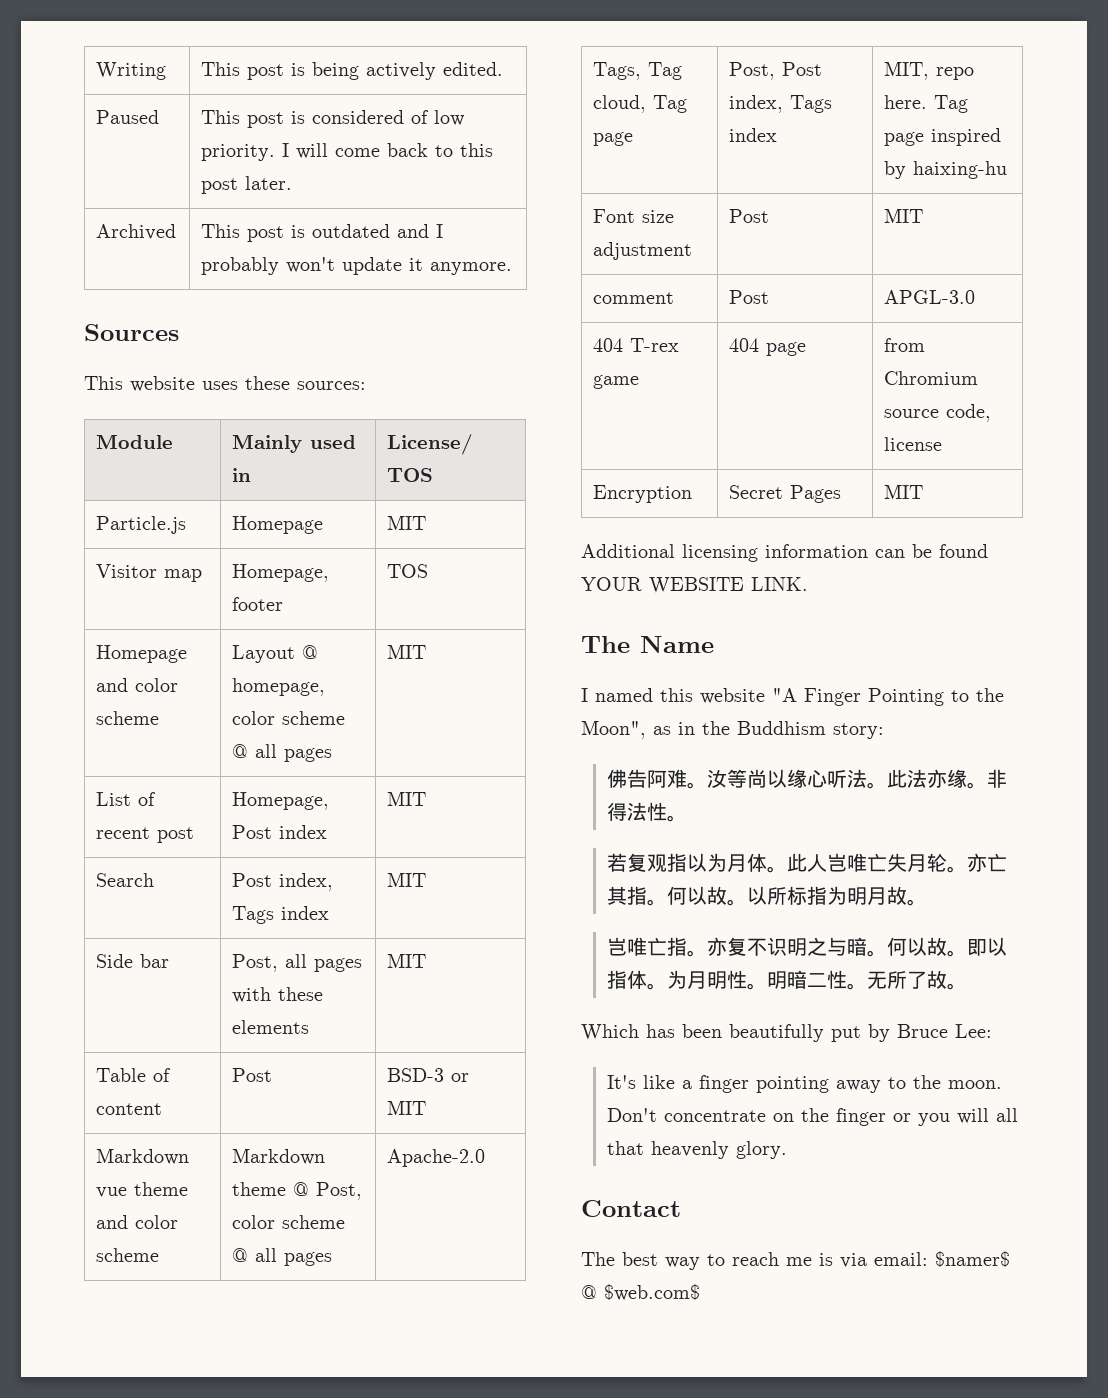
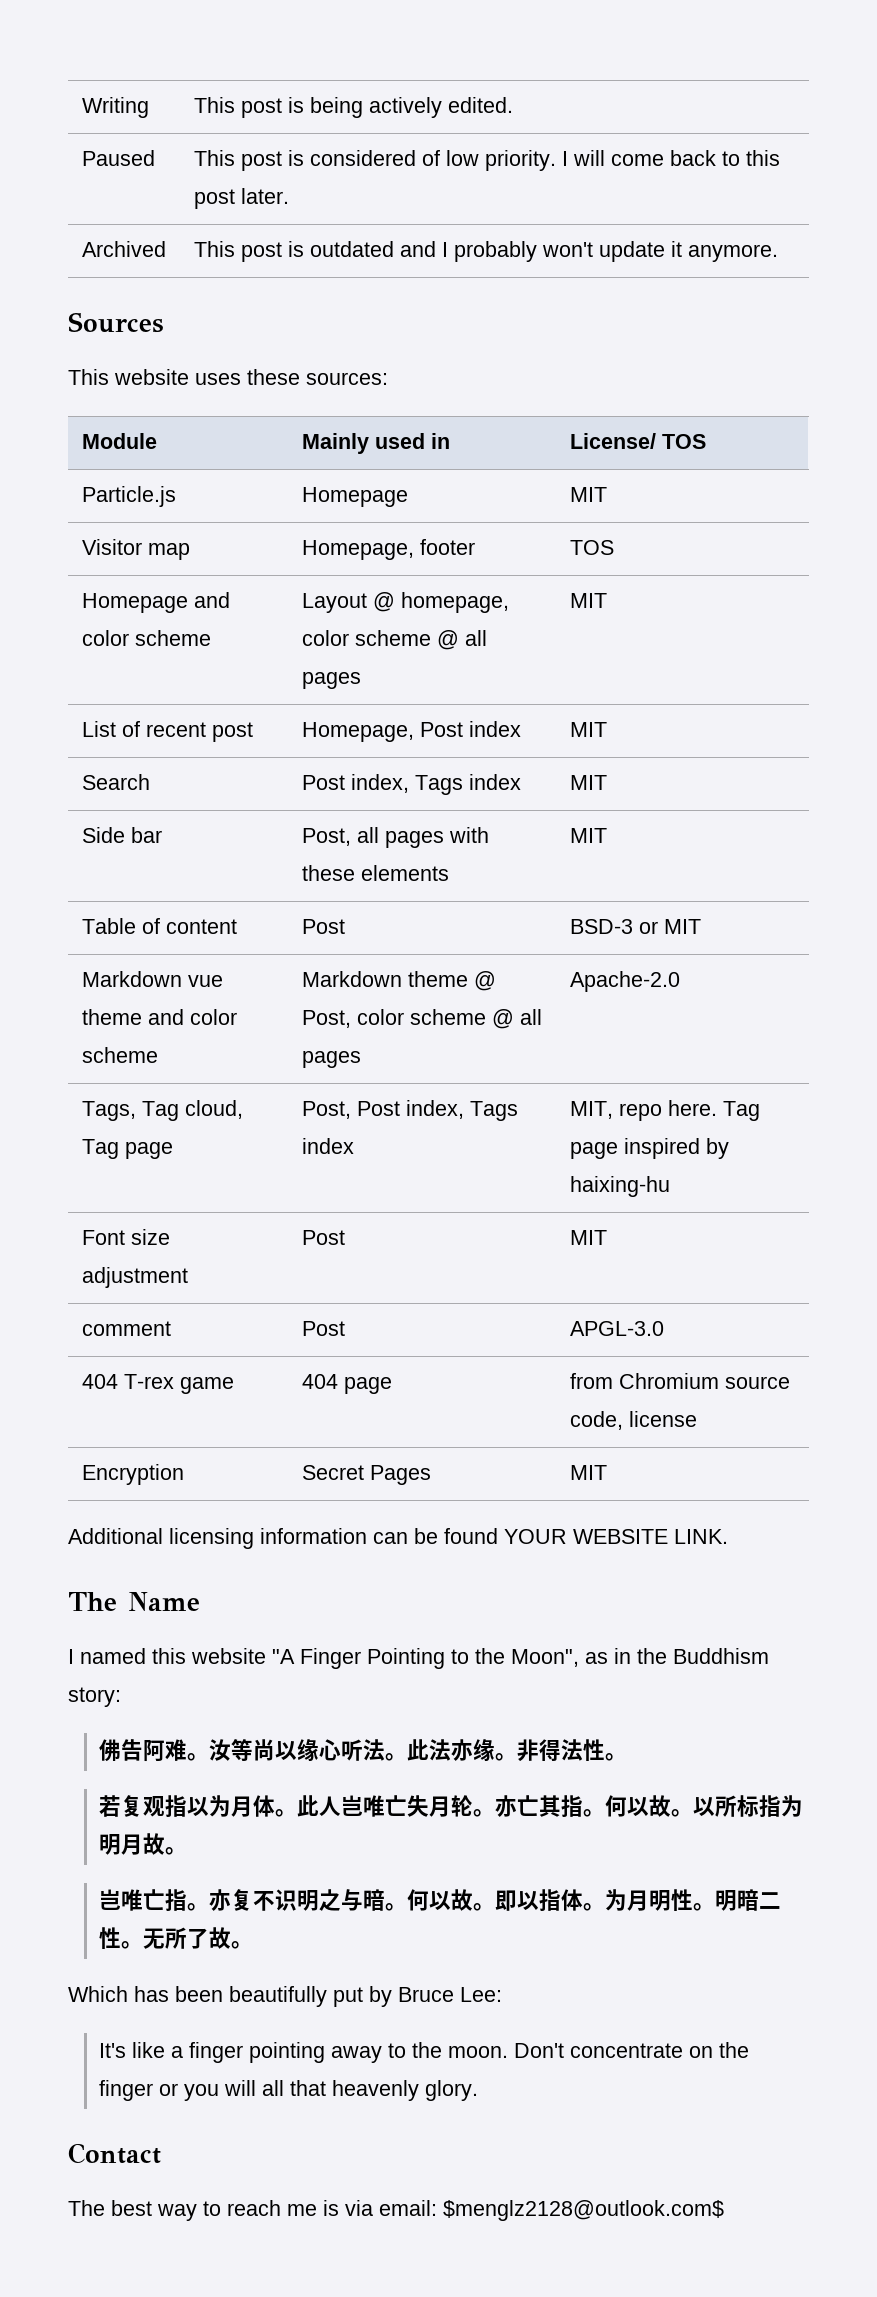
- The best way to reach me is via email: $namer$ @ $web.com$
+ The best way to reach me is via email: $menglz2128@outlook.com$

